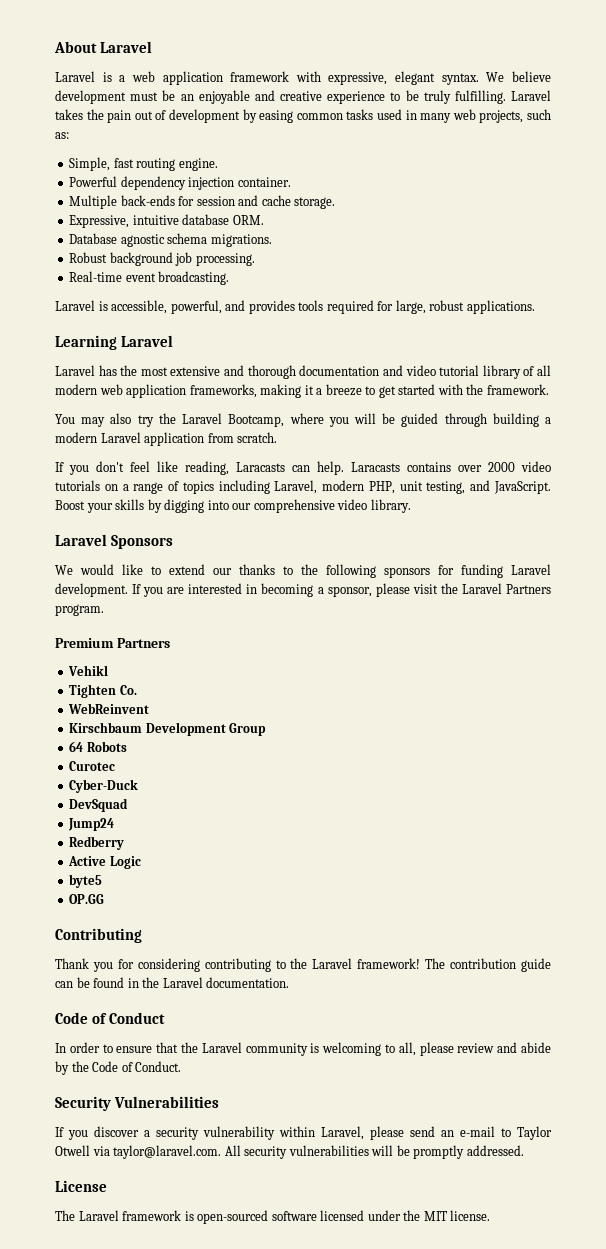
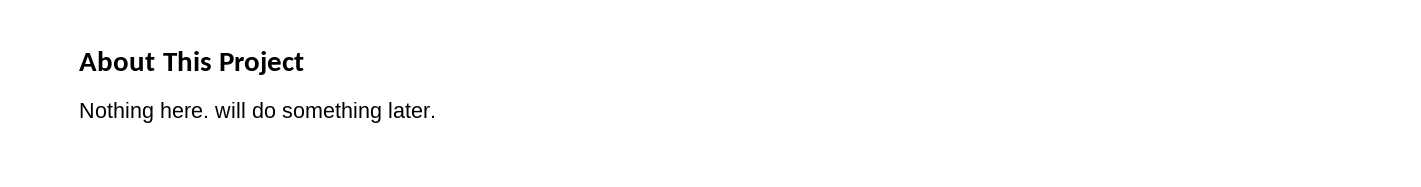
- About Laravel
- Laravel is a web application framework with expressive, elegant syntax. We believe development must be an enjoyable and creative experience to be truly fulfilling. Laravel takes the pain out of development by easing common tasks used in many web projects, such as:
- Simple, fast routing engine.
- Powerful dependency injection container.
- Multiple back-ends for session and cache storage.
- Expressive, intuitive database ORM.
- Database agnostic schema migrations.
- Robust background job processing.
- Real-time event broadcasting.
- Laravel is accessible, powerful, and provides tools required for large, robust applications.
- Learning Laravel
- Laravel has the most extensive and thorough documentation and video tutorial library of all modern web application frameworks, making it a breeze to get started with the framework.
- You may also try the Laravel Bootcamp, where you will be guided through building a modern Laravel application from scratch.
- If you don't feel like reading, Laracasts can help. Laracasts contains over 2000 video tutorials on a range of topics including Laravel, modern PHP, unit testing, and JavaScript. Boost your skills by digging into our comprehensive video library.
- Laravel Sponsors
- We would like to extend our thanks to the following sponsors for funding Laravel development. If you are interested in becoming a sponsor, please visit the Laravel Partners program.
- Premium Partners
- Vehikl
- Tighten Co.
- WebReinvent
- Kirschbaum Development Group
- 64 Robots
- Curotec
- Cyber-Duck
- DevSquad
- Jump24
- Redberry
- Active Logic
- byte5
- OP.GG
- Contributing
- Thank you for considering contributing to the Laravel framework! The contribution guide can be found in the Laravel documentation.
- Code of Conduct
- In order to ensure that the Laravel community is welcoming to all, please review and abide by the Code of Conduct.
- Security Vulnerabilities
- If you discover a security vulnerability within Laravel, please send an e-mail to Taylor Otwell via taylor@laravel.com. All security vulnerabilities will be promptly addressed.
- License
- The Laravel framework is open-sourced software licensed under the MIT license.
+ About This Project
+ Nothing here. will do something later.

